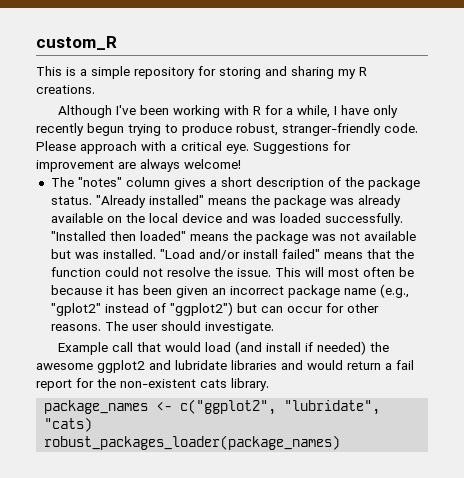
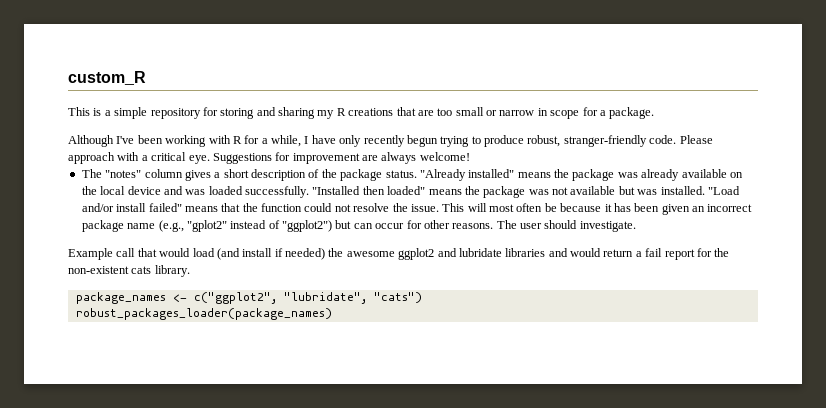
- This is a simple repository for storing and sharing my R creations.
+ This is a simple repository for storing and sharing my R creations that are too small or narrow in scope for a package.
- package_names <- c("ggplot2", "lubridate", "cats)
+ package_names <- c("ggplot2", "lubridate", "cats")

